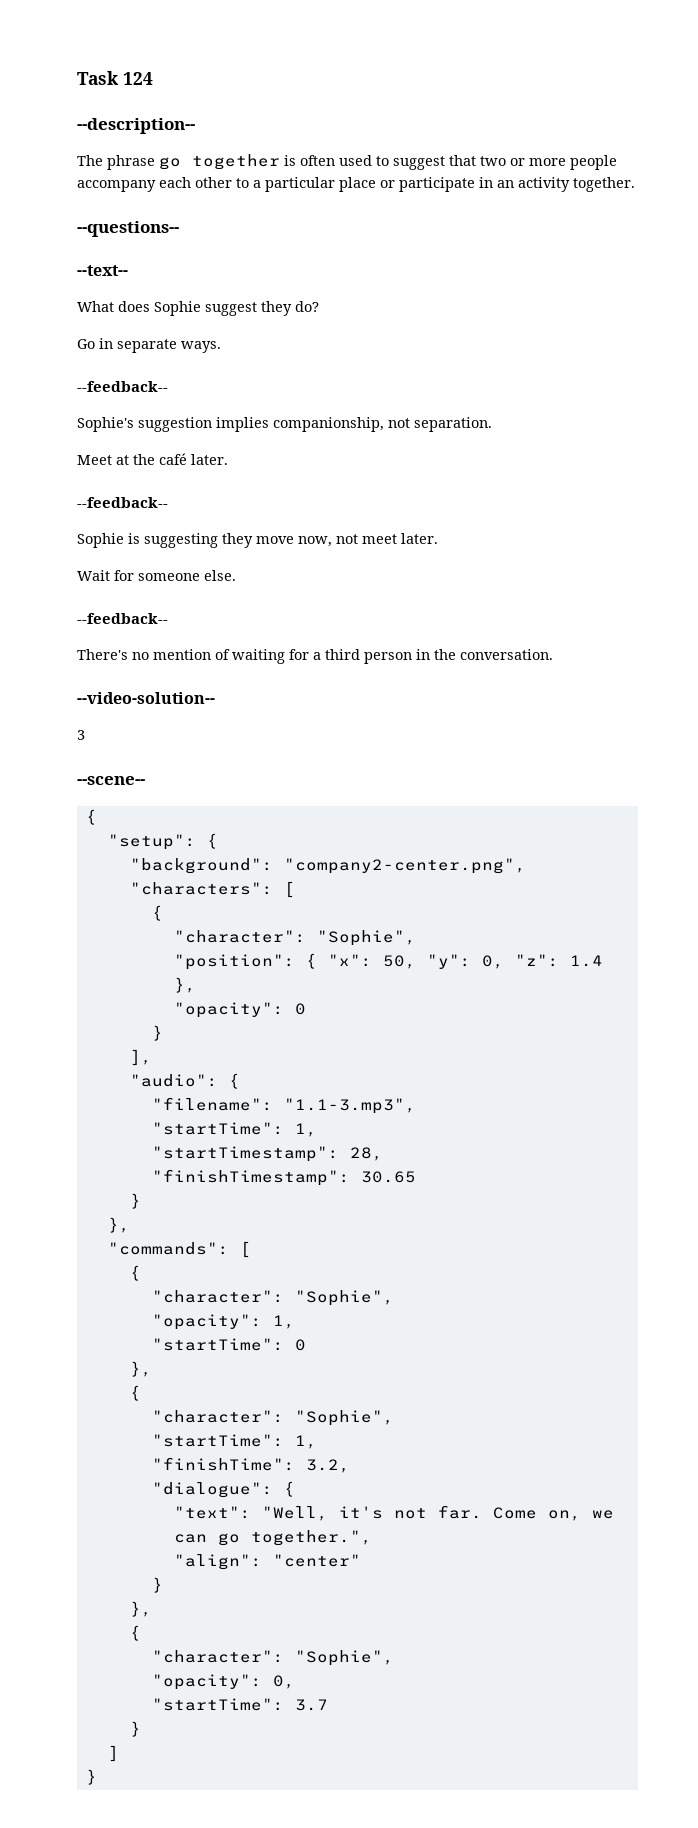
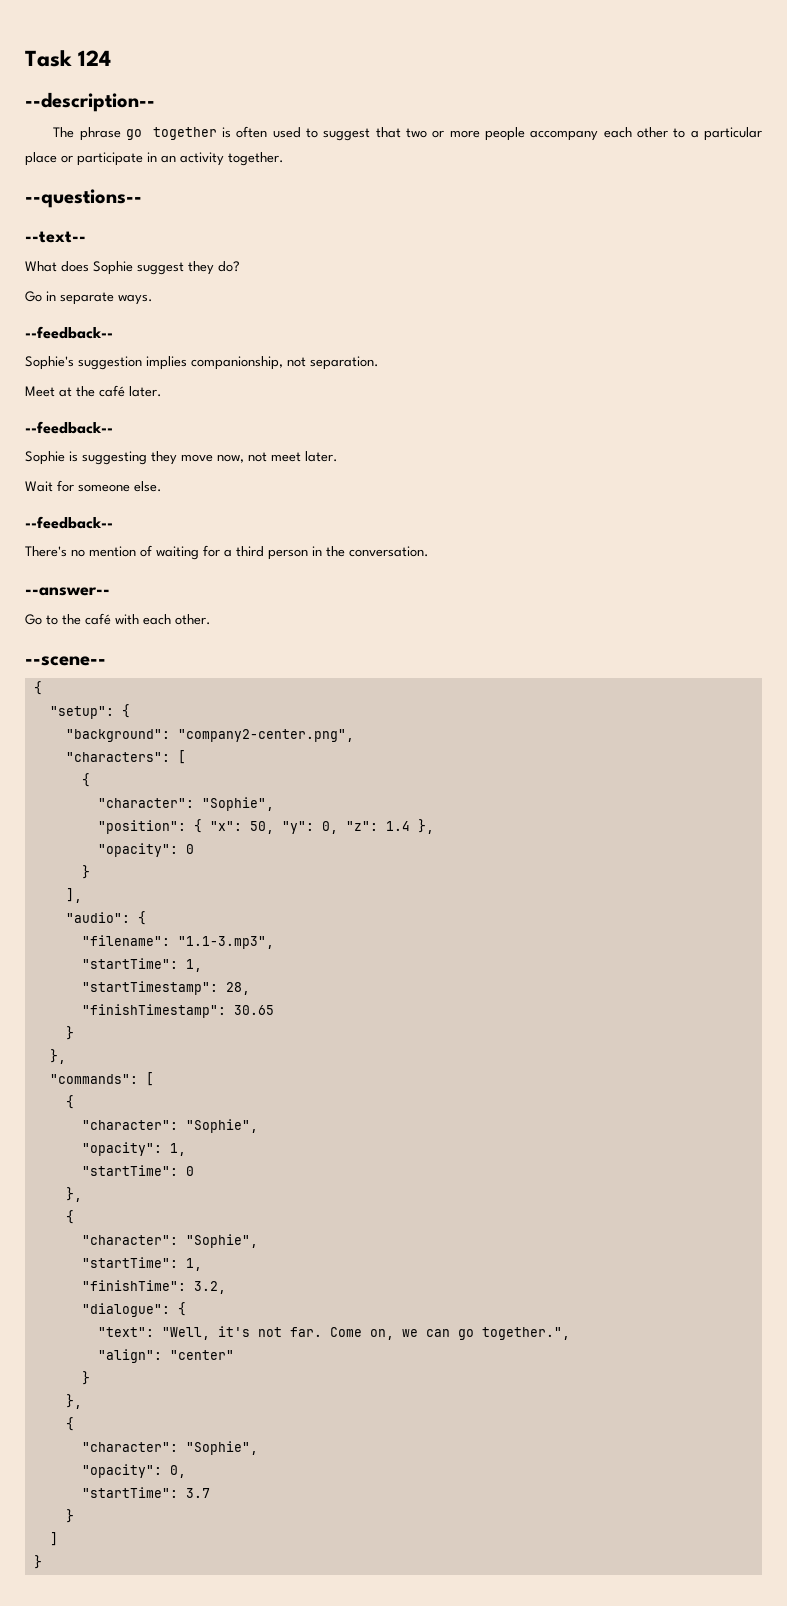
- --video-solution--
- 3
+ --answer--
+ Go to the café with each other.

